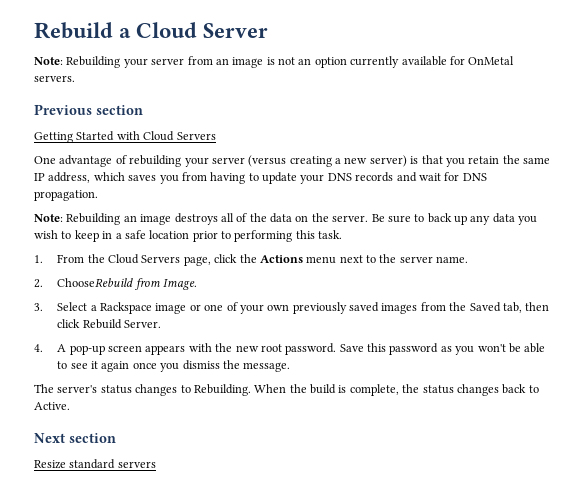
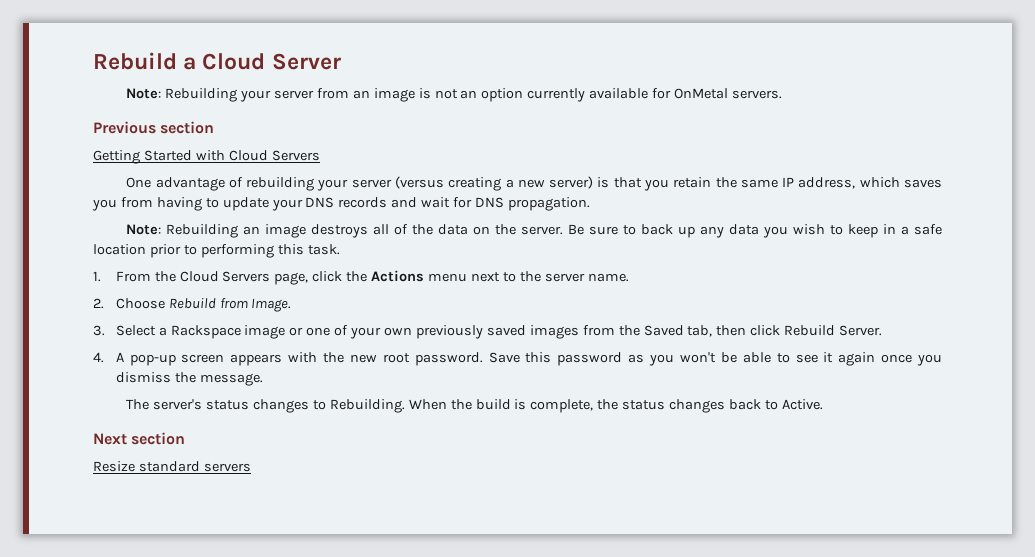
- 2. ChooseRebuild from Image.
+ 2. Choose Rebuild from Image.

